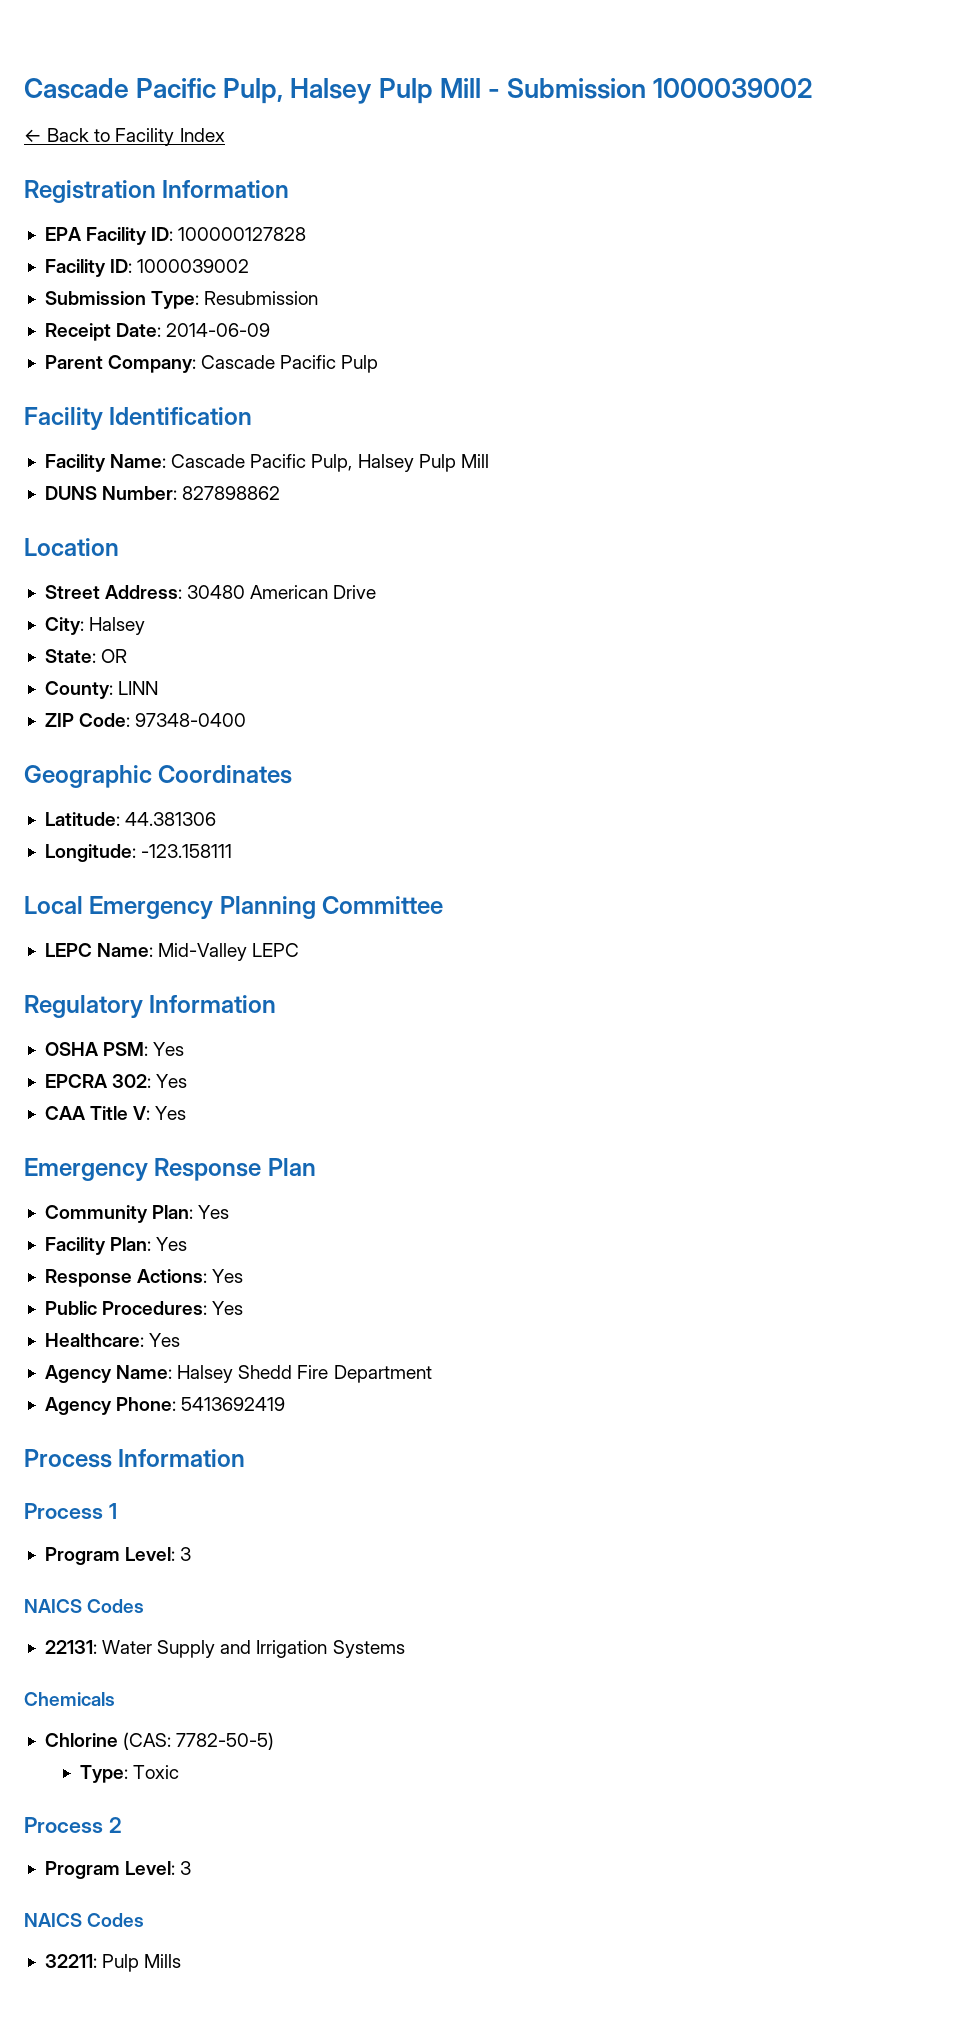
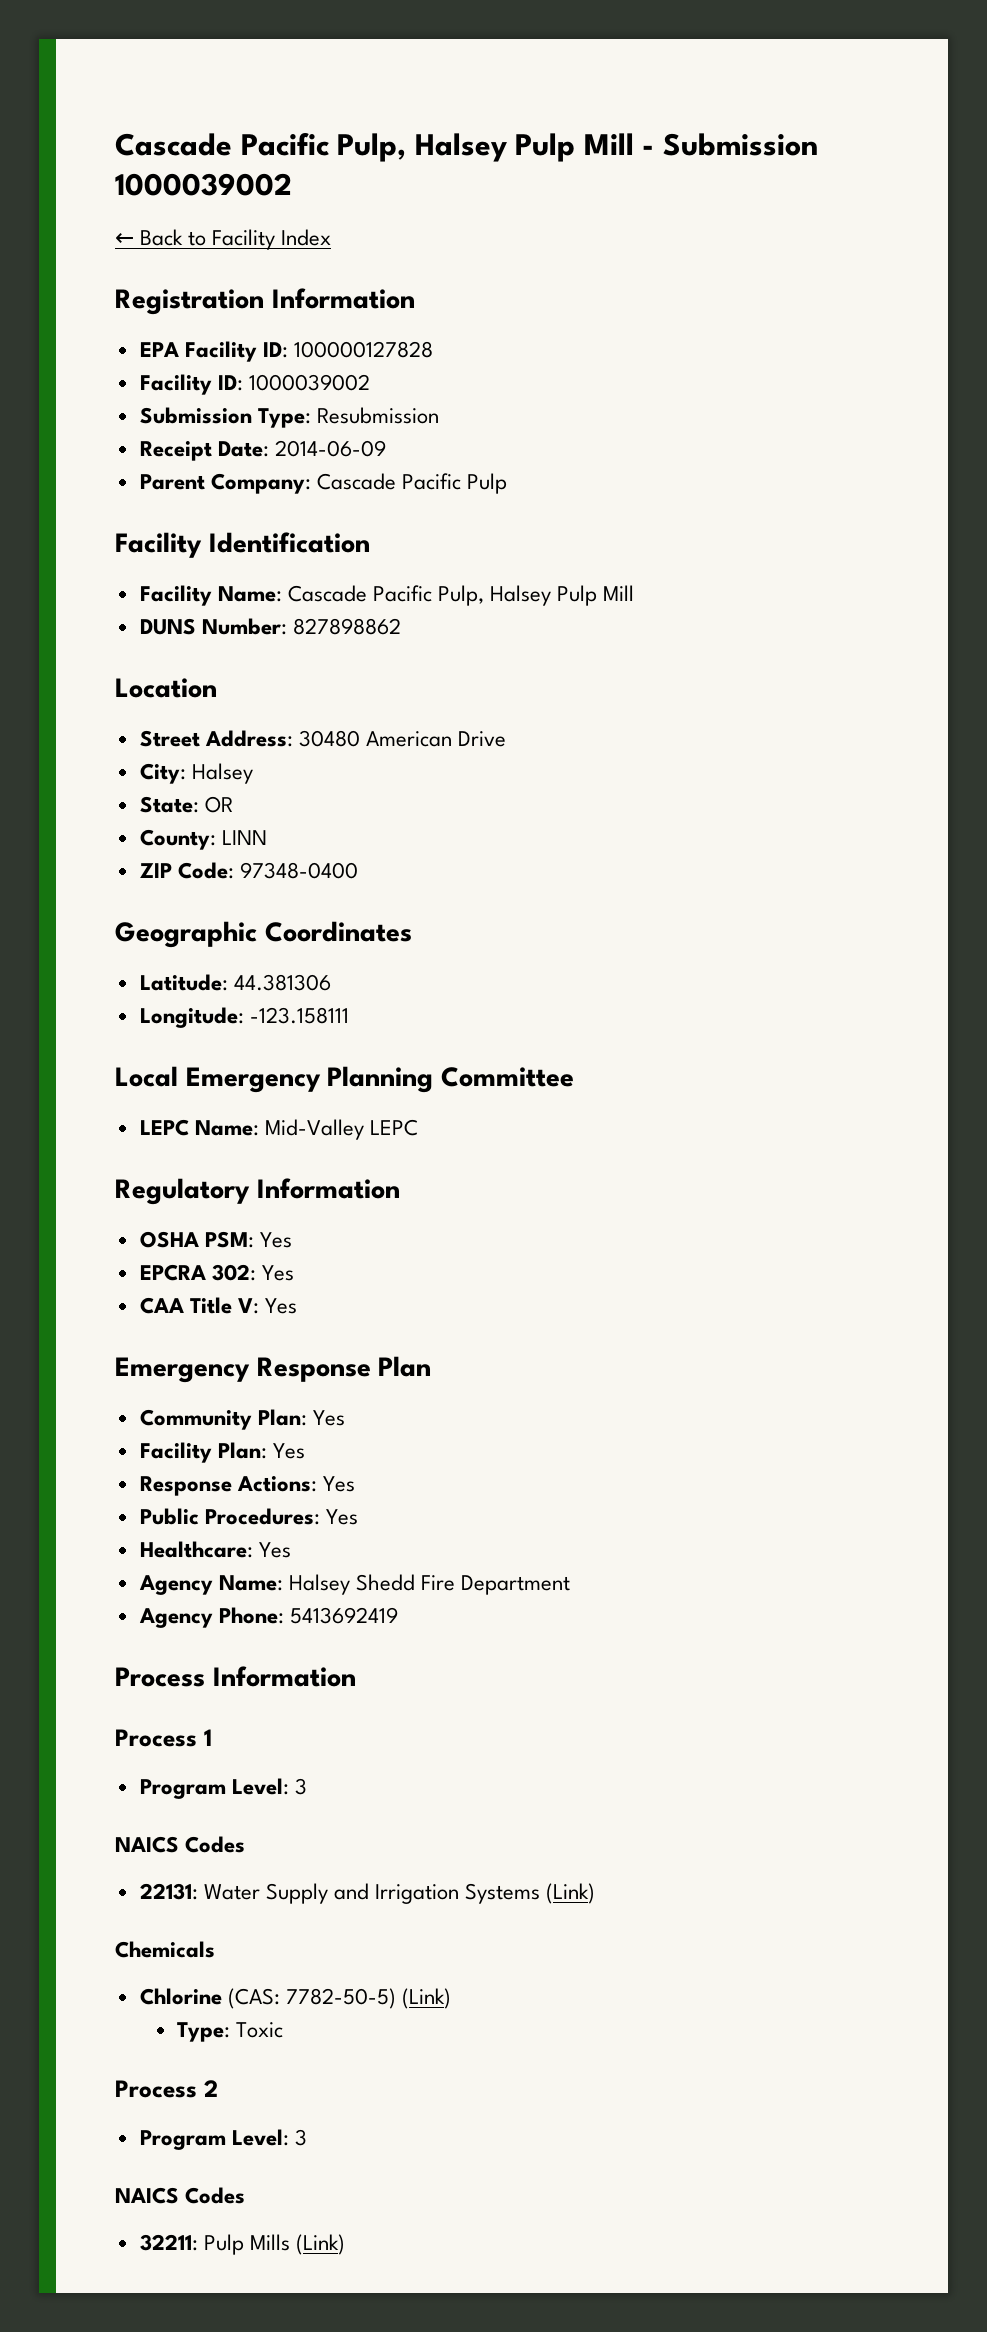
- 22131: Water Supply and Irrigation Systems
+ 22131: Water Supply and Irrigation Systems (Link)
- Chlorine (CAS: 7782-50-5)
+ Chlorine (CAS: 7782-50-5) (Link)
- 32211: Pulp Mills
+ 32211: Pulp Mills (Link)

